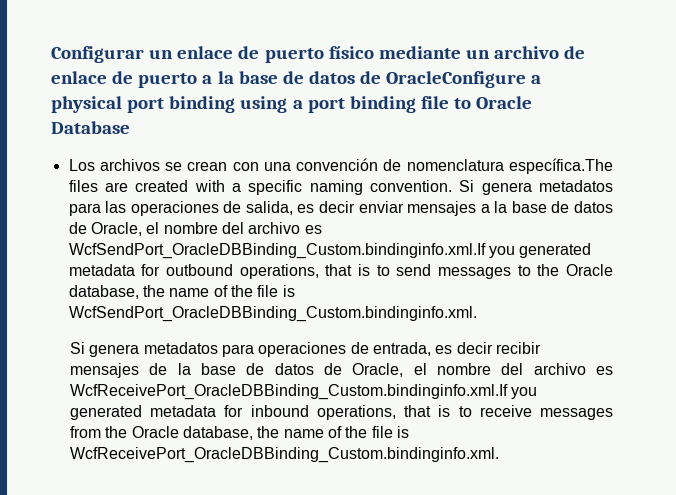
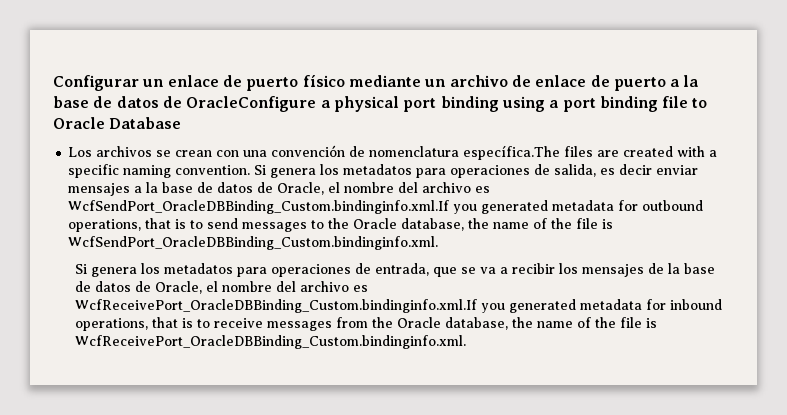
- Si genera metadatos para las operaciones de salida, es decir enviar mensajes a la base de datos de Oracle, el nombre del archivo es WcfSendPort_OracleDBBinding_Custom.bindinginfo.xml.If you generated metadata for outbound operations, that is to send messages to the Oracle database, the name of the file is WcfSendPort_OracleDBBinding_Custom.bindinginfo.xml.
+ Si genera los metadatos para operaciones de salida, es decir enviar mensajes a la base de datos de Oracle, el nombre del archivo es WcfSendPort_OracleDBBinding_Custom.bindinginfo.xml.If you generated metadata for outbound operations, that is to send messages to the Oracle database, the name of the file is WcfSendPort_OracleDBBinding_Custom.bindinginfo.xml.
- Si genera metadatos para operaciones de entrada, es decir recibir mensajes de la base de datos de Oracle, el nombre del archivo es WcfReceivePort_OracleDBBinding_Custom.bindinginfo.xml.If you generated metadata for inbound operations, that is to receive messages from the Oracle database, the name of the file is WcfReceivePort_OracleDBBinding_Custom.bindinginfo.xml.
+ Si genera los metadatos para operaciones de entrada, que se va a recibir los mensajes de la base de datos de Oracle, el nombre del archivo es WcfReceivePort_OracleDBBinding_Custom.bindinginfo.xml.If you generated metadata for inbound operations, that is to receive messages from the Oracle database, the name of the file is WcfReceivePort_OracleDBBinding_Custom.bindinginfo.xml.

